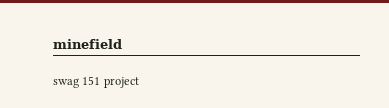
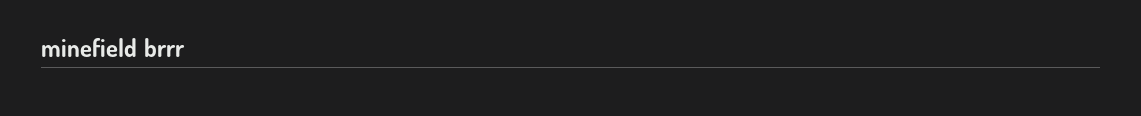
- minefield
- swag 151 project
+ minefield brrr

